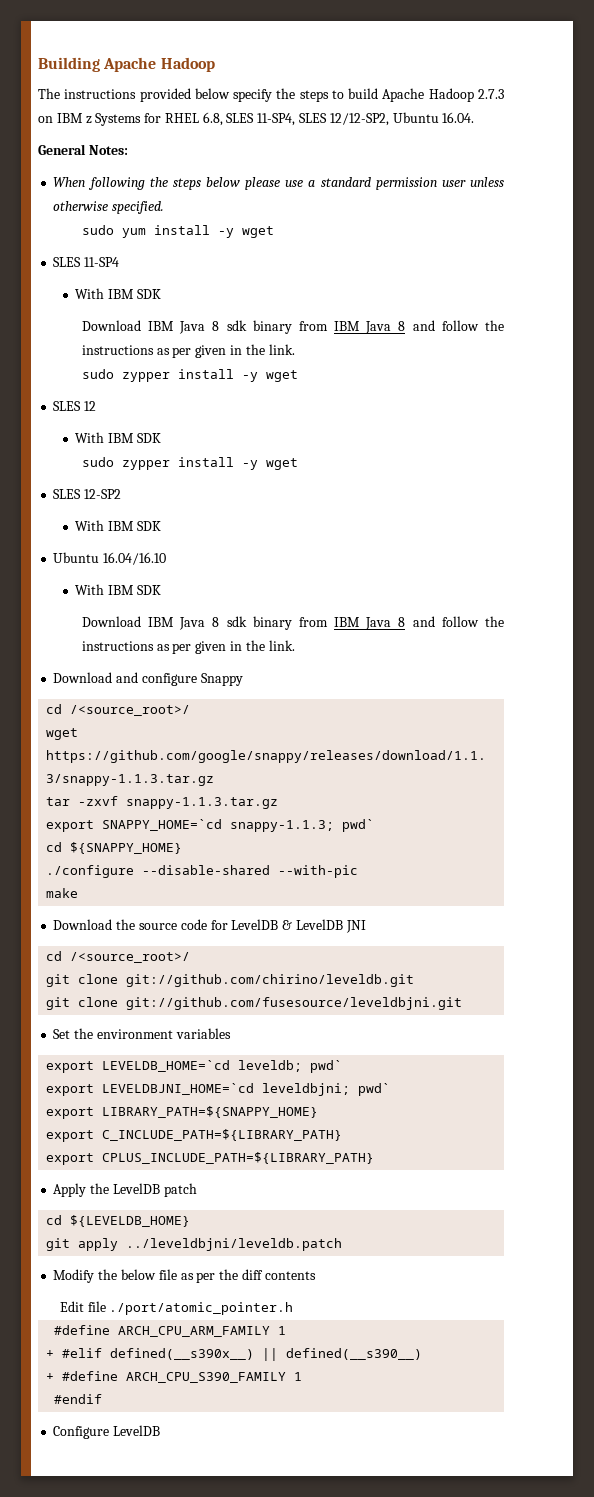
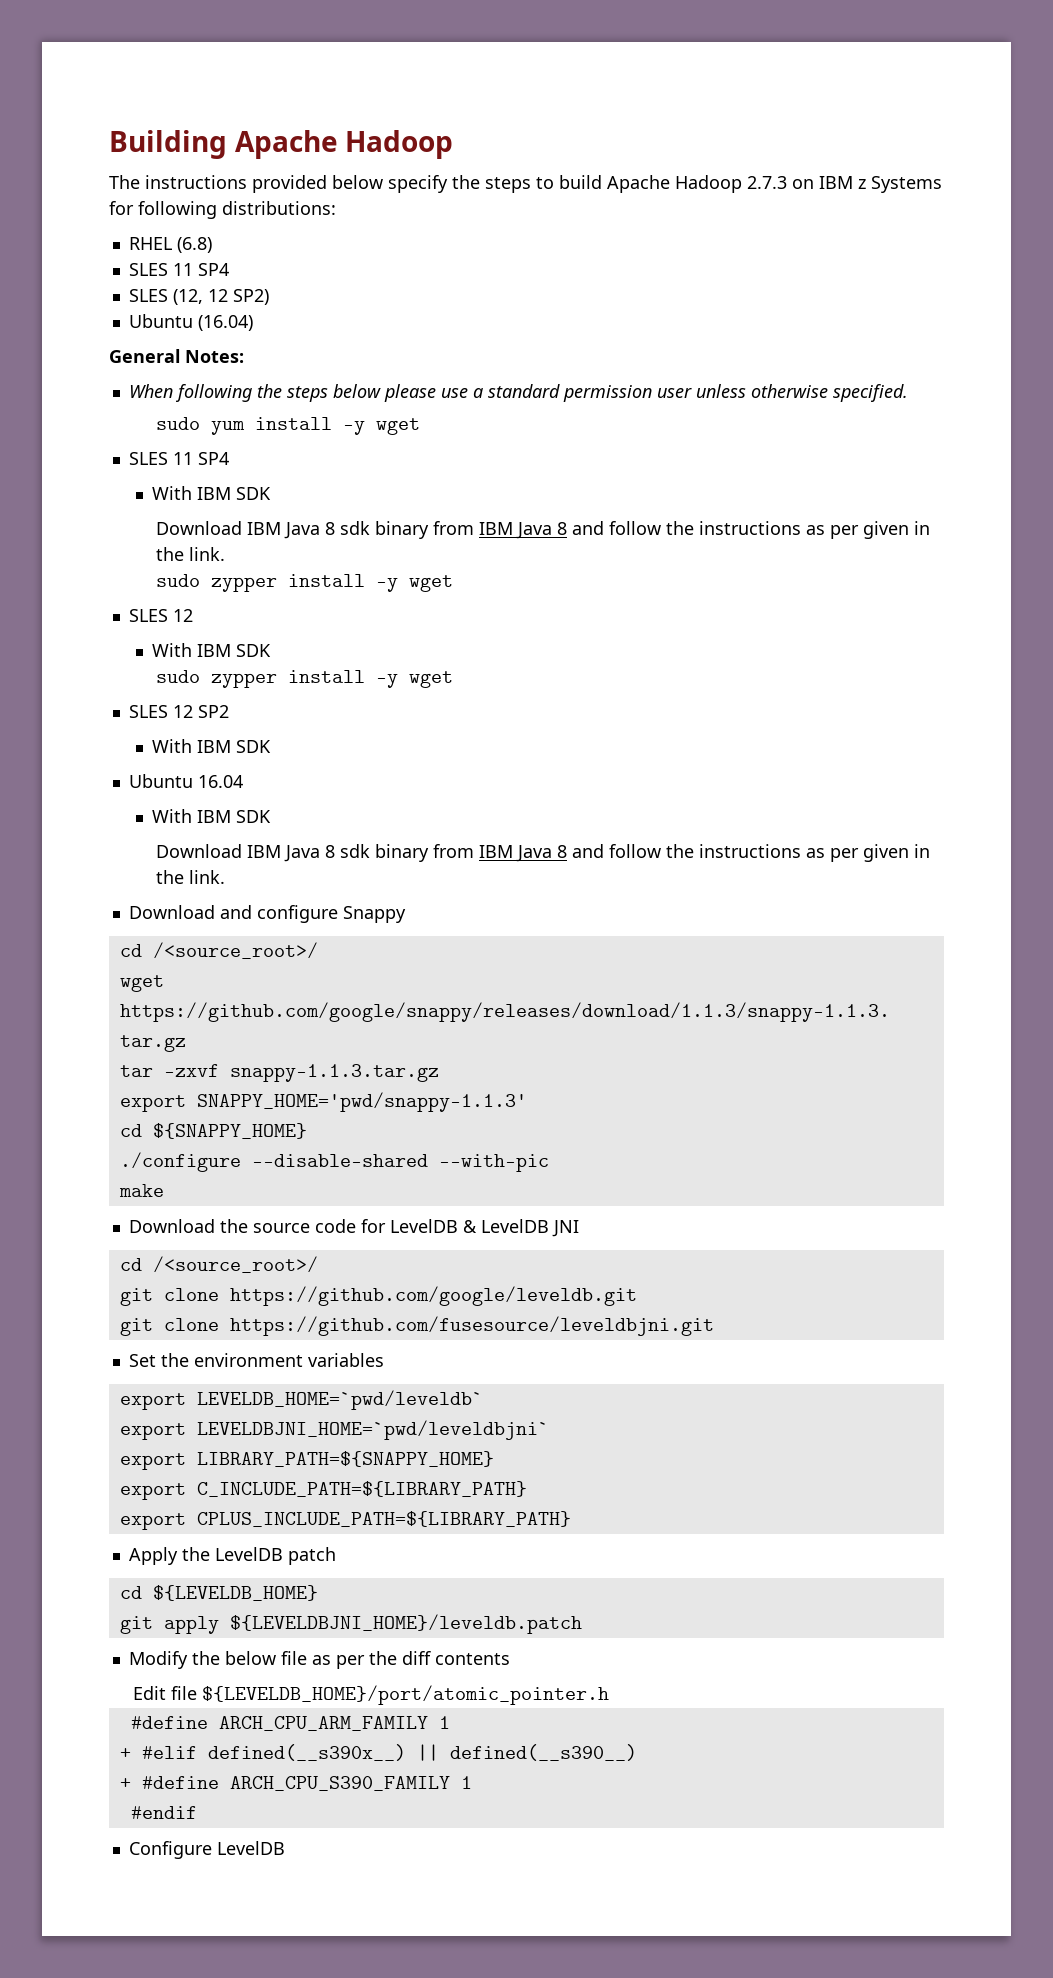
- The instructions provided below specify the steps to build Apache Hadoop 2.7.3 on IBM z Systems for RHEL 6.8, SLES 11-SP4, SLES 12/12-SP2, Ubuntu 16.04.
+ The instructions provided below specify the steps to build Apache Hadoop 2.7.3 on IBM z Systems for following distributions:
+ RHEL (6.8)
+ SLES 11 SP4
+ SLES (12, 12 SP2)
+ Ubuntu (16.04)
  sudo yum install -y wget
- SLES 11-SP4
+ SLES 11 SP4
- SLES 12-SP2
+ SLES 12 SP2
- Ubuntu 16.04/16.10
+ Ubuntu 16.04
- export SNAPPY_HOME=`cd snappy-1.1.3; pwd`
+ export SNAPPY_HOME='pwd/snappy-1.1.3'
- git clone git://github.com/chirino/leveldb.git
- git clone git://github.com/fusesource/leveldbjni.git
+ git clone https://github.com/google/leveldb.git
+ git clone https://github.com/fusesource/leveldbjni.git
- export LEVELDB_HOME=`cd leveldb; pwd`
- export LEVELDBJNI_HOME=`cd leveldbjni; pwd`
+ export LEVELDB_HOME=`pwd/leveldb`
+ export LEVELDBJNI_HOME=`pwd/leveldbjni`
- git apply ../leveldbjni/leveldb.patch
+ git apply ${LEVELDBJNI_HOME}/leveldb.patch
- Edit file ./port/atomic_pointer.h
+ Edit file ${LEVELDB_HOME}/port/atomic_pointer.h

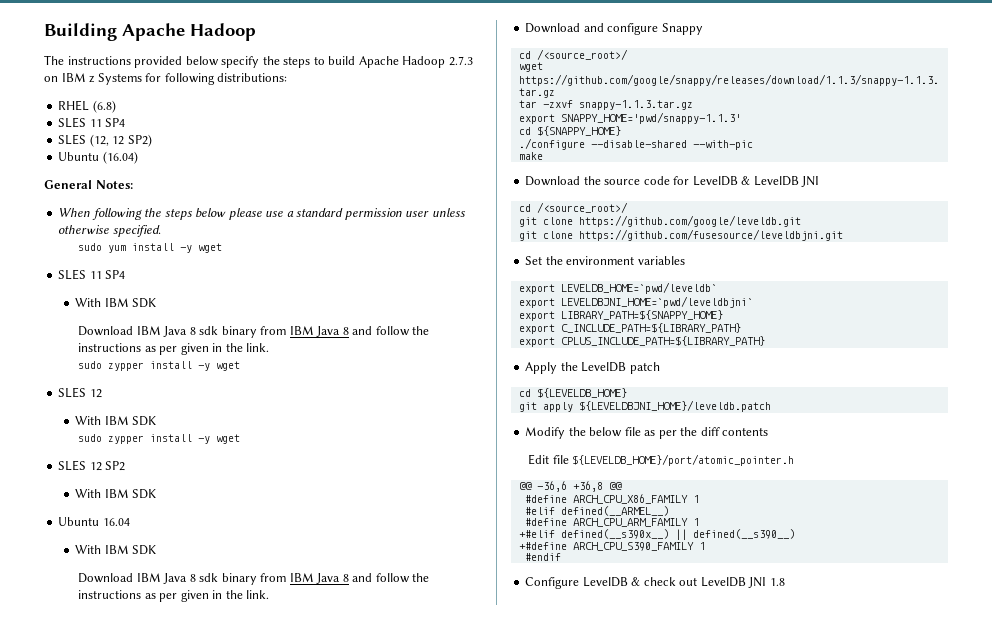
+ @@ -36,6 +36,8 @@
+ #define ARCH_CPU_X86_FAMILY 1
+ #elif defined(__ARMEL__)
- + #elif defined(__s390x__) || defined(__s390__)
+ +#elif defined(__s390x__) || defined(__s390__)
- + #define ARCH_CPU_S390_FAMILY 1
+ +#define ARCH_CPU_S390_FAMILY 1
- Configure LevelDB
+ Configure LevelDB & check out LevelDB JNI 1.8

